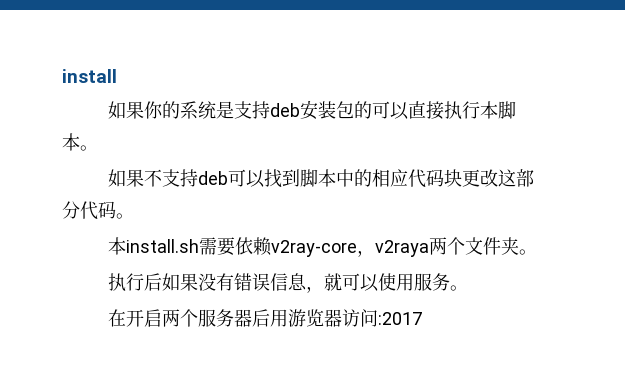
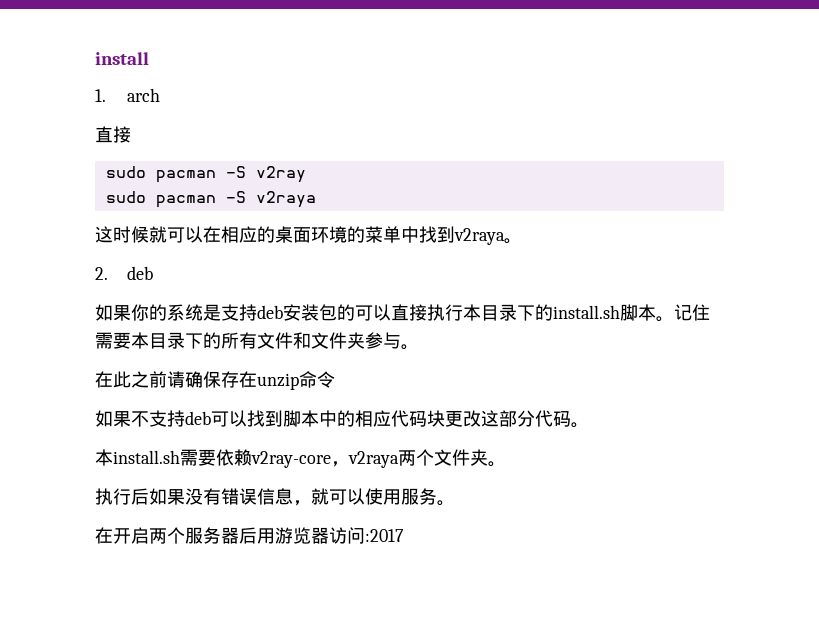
+ 1. arch
+ 直接
+ sudo pacman -S v2ray
+ sudo pacman -S v2raya
+ 这时候就可以在相应的桌面环境的菜单中找到v2raya。
+ 2. deb
- 如果你的系统是支持deb安装包的可以直接执行本脚本。
+ 如果你的系统是支持deb安装包的可以直接执行本目录下的install.sh脚本。记住需要本目录下的所有文件和文件夹参与。
+ 在此之前请确保存在unzip命令

